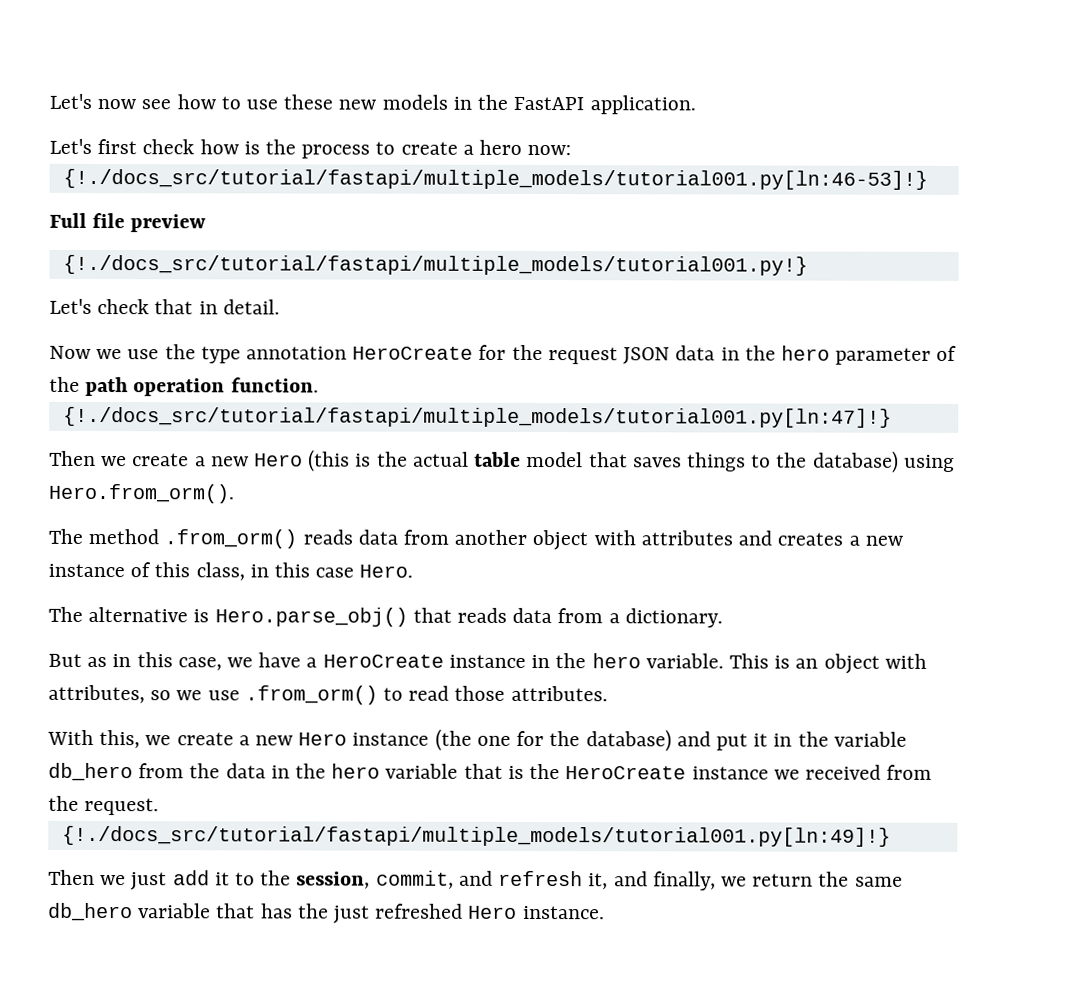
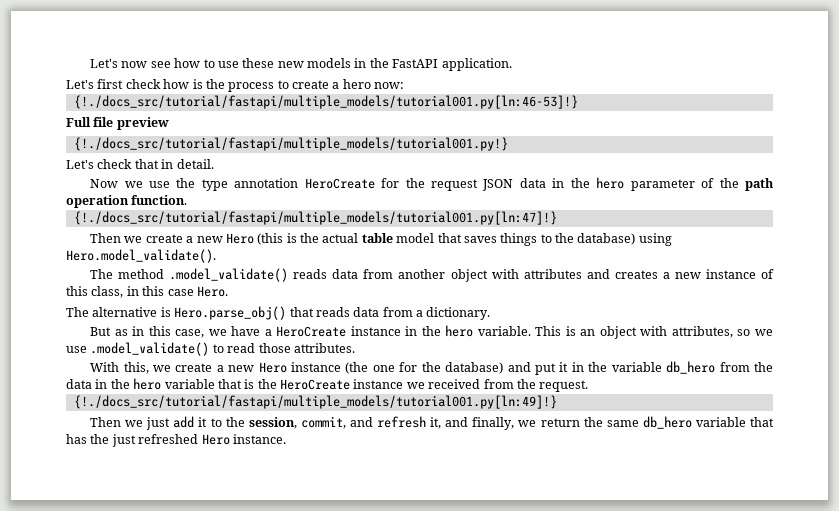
- Then we create a new Hero (this is the actual table model that saves things to the database) using Hero.from_orm().
+ Then we create a new Hero (this is the actual table model that saves things to the database) using Hero.model_validate().
- The method .from_orm() reads data from another object with attributes and creates a new instance of this class, in this case Hero.
+ The method .model_validate() reads data from another object with attributes and creates a new instance of this class, in this case Hero.
- This is an object with attributes, so we use .from_orm() to read those attributes.
+ This is an object with attributes, so we use .model_validate() to read those attributes.

